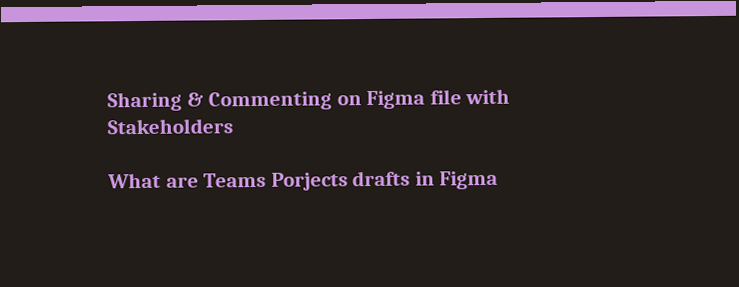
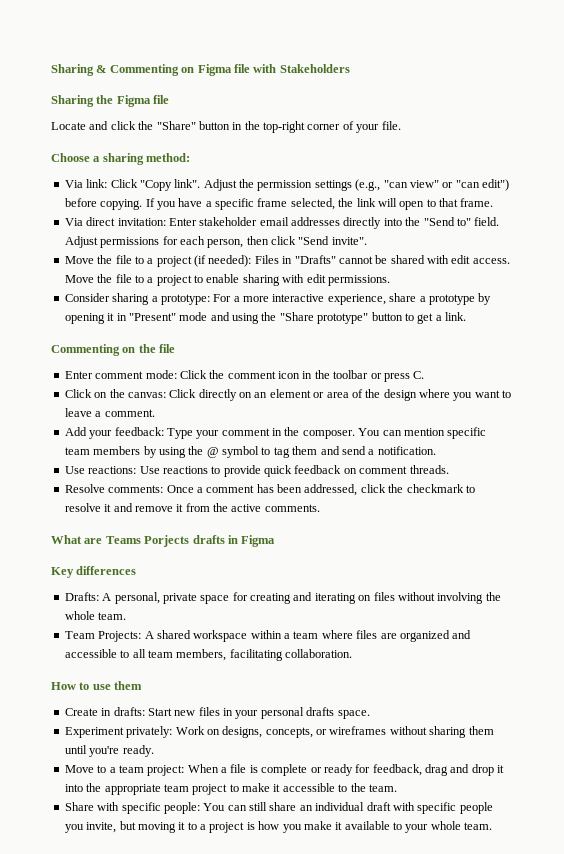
+ Sharing the Figma file
+ Locate and click the "Share" button in the top-right corner of your file.
+ Choose a sharing method:
+ Via link: Click "Copy link". Adjust the permission settings (e.g., "can view" or "can edit") before copying. If you have a specific frame selected, the link will open to that frame.
+ Via direct invitation: Enter stakeholder email addresses directly into the "Send to" field. Adjust permissions for each person, then click "Send invite".
+ Move the file to a project (if needed): Files in "Drafts" cannot be shared with edit access. Move the file to a project to enable sharing with edit permissions.
+ Consider sharing a prototype: For a more interactive experience, share a prototype by opening it in "Present" mode and using the "Share prototype" button to get a link.
+ Commenting on the file
+ Enter comment mode: Click the comment icon in the toolbar or press C.
+ Click on the canvas: Click directly on an element or area of the design where you want to leave a comment.
+ Add your feedback: Type your comment in the composer. You can mention specific team members by using the @ symbol to tag them and send a notification.
+ Use reactions: Use reactions to provide quick feedback on comment threads.
+ Resolve comments: Once a comment has been addressed, click the checkmark to resolve it and remove it from the active comments.
+ Key differences
+ Drafts: A personal, private space for creating and iterating on files without involving the whole team.
+ Team Projects: A shared workspace within a team where files are organized and accessible to all team members, facilitating collaboration.
+ How to use them
+ Create in drafts: Start new files in your personal drafts space.
+ Experiment privately: Work on designs, concepts, or wireframes without sharing them until you're ready.
+ Move to a team project: When a file is complete or ready for feedback, drag and drop it into the appropriate team project to make it accessible to the team.
+ Share with specific people: You can still share an individual draft with specific people you invite, but moving it to a project is how you make it available to your whole team.

